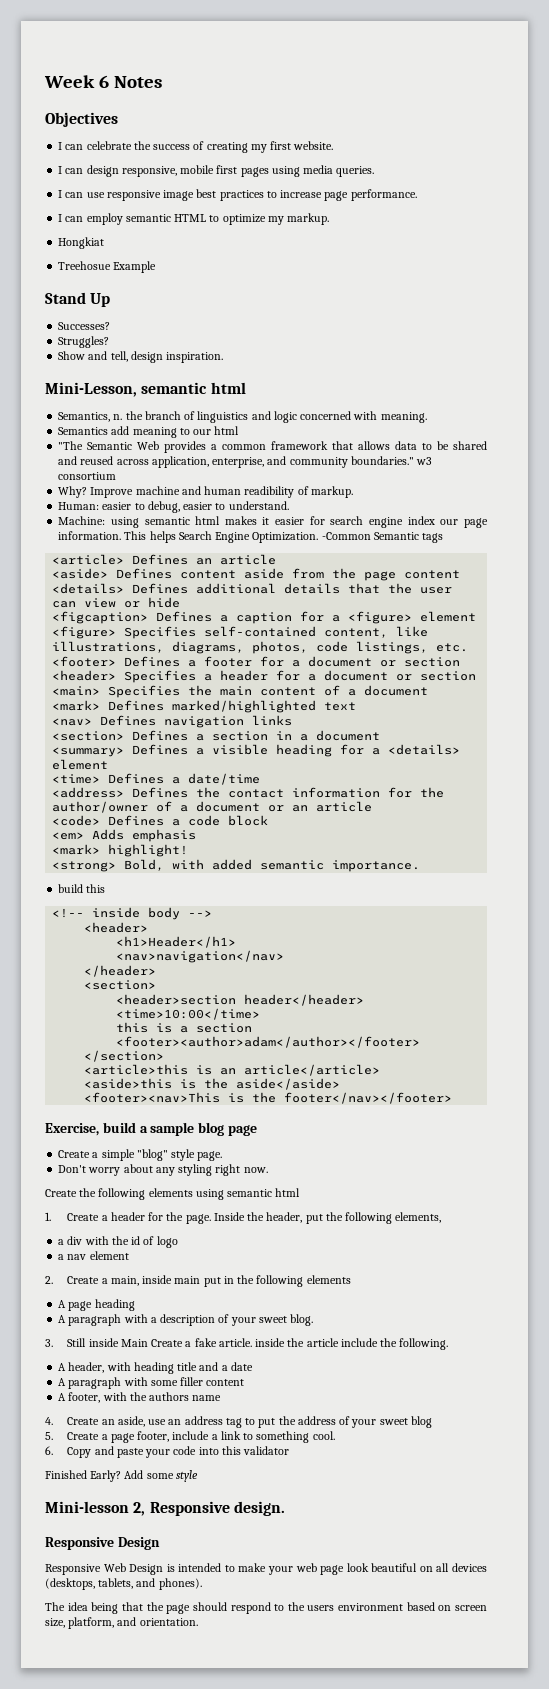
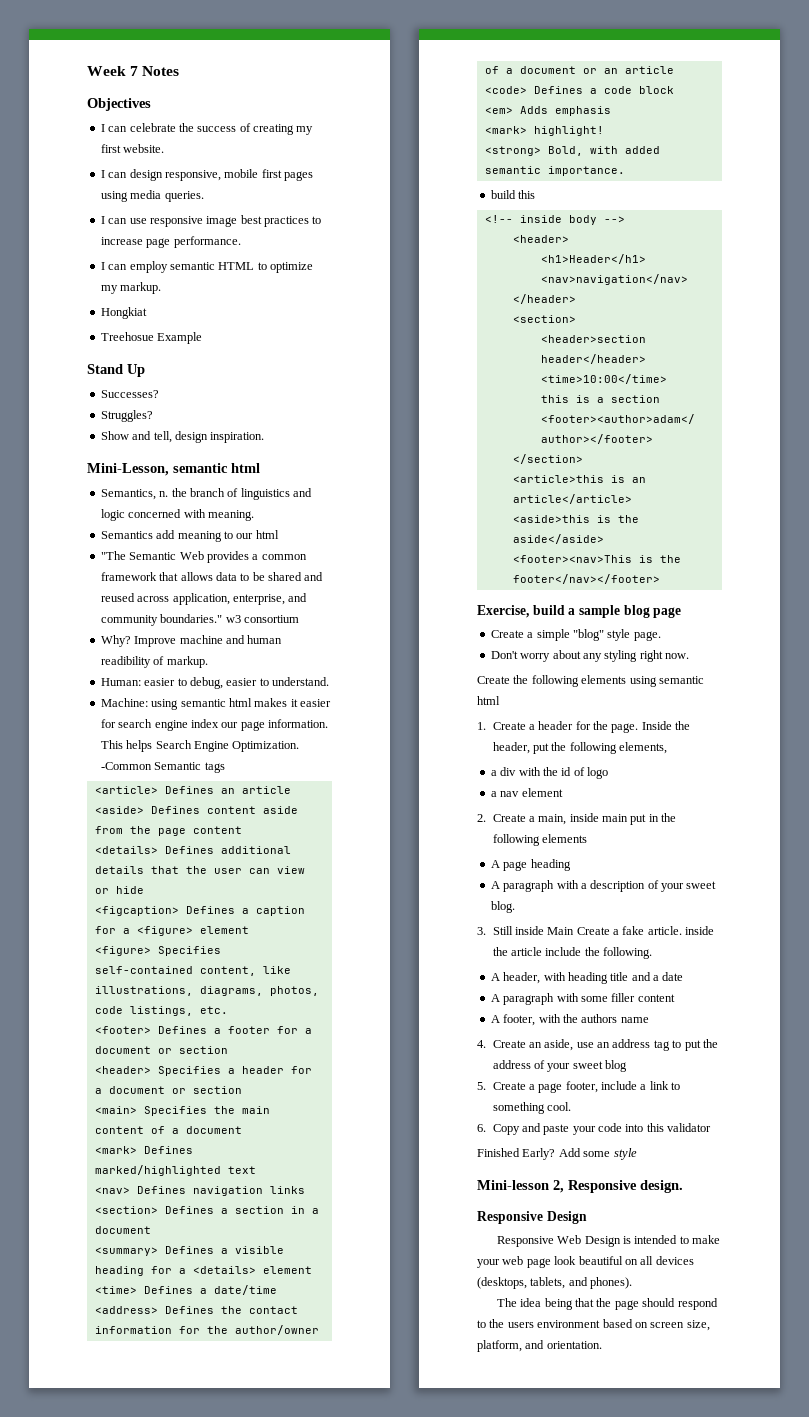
- Week 6 Notes
+ Week 7 Notes

